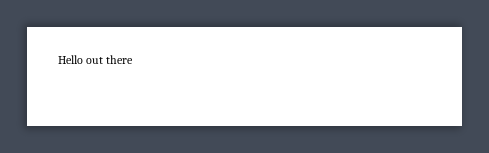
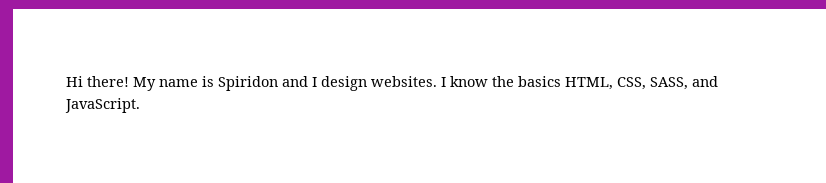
- Hello out there
+ Hi there! My name is Spiridon and I design websites. I know the basics HTML, CSS, SASS, and JavaScript.

